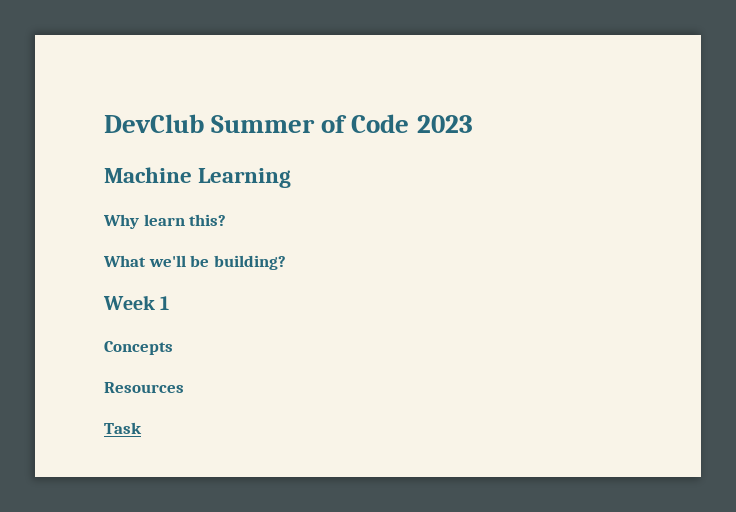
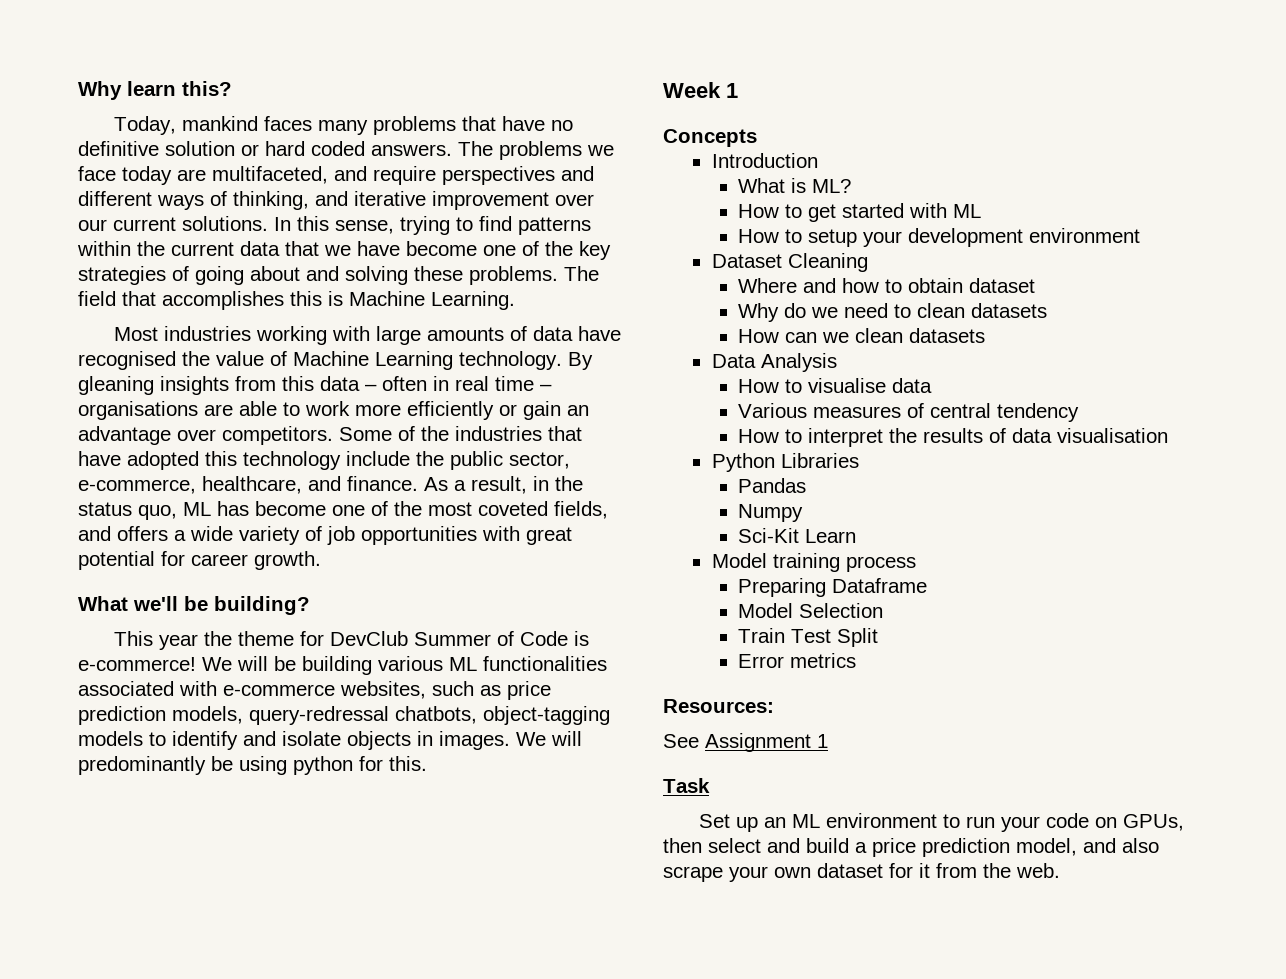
- DevClub Summer of Code 2023
- Machine Learning
  Why learn this?
+ Today, mankind faces many problems that have no definitive solution or hard coded answers. The problems we face today are multifaceted, and require perspectives and different ways of thinking, and iterative improvement over our current solutions. In this sense, trying to find patterns within the current data that we have become one of the key strategies of going about and solving these problems. The field that accomplishes this is Machine Learning.
+ Most industries working with large amounts of data have recognised the value of Machine Learning technology. By gleaning insights from this data – often in real time – organisations are able to work more efficiently or gain an advantage over competitors. Some of the industries that have adopted this technology include the public sector, e-commerce, healthcare, and finance. As a result, in the status quo, ML has become one of the most coveted fields, and offers a wide variety of job opportunities with great potential for career growth.
  What we'll be building?
+ This year the theme for DevClub Summer of Code is e-commerce! We will be building various ML functionalities associated with e-commerce websites, such as price prediction models, query-redressal chatbots, object-tagging models to identify and isolate objects in images. We will predominantly be using python for this.
  Week 1
  Concepts
- Resources
+ Introduction
+ What is ML?
+ How to get started with ML
+ How to setup your development environment
+ Dataset Cleaning
+ Where and how to obtain dataset
+ Why do we need to clean datasets
+ How can we clean datasets
+ Data Analysis
+ How to visualise data
+ Various measures of central tendency
+ How to interpret the results of data visualisation
+ Python Libraries
+ Pandas
+ Numpy
+ Sci-Kit Learn
+ Model training process
+ Preparing Dataframe
+ Model Selection
+ Train Test Split
+ Error metrics
+ Resources:
+ See Assignment 1
  Task
+ Set up an ML environment to run your code on GPUs, then select and build a price prediction model, and also scrape your own dataset for it from the web.

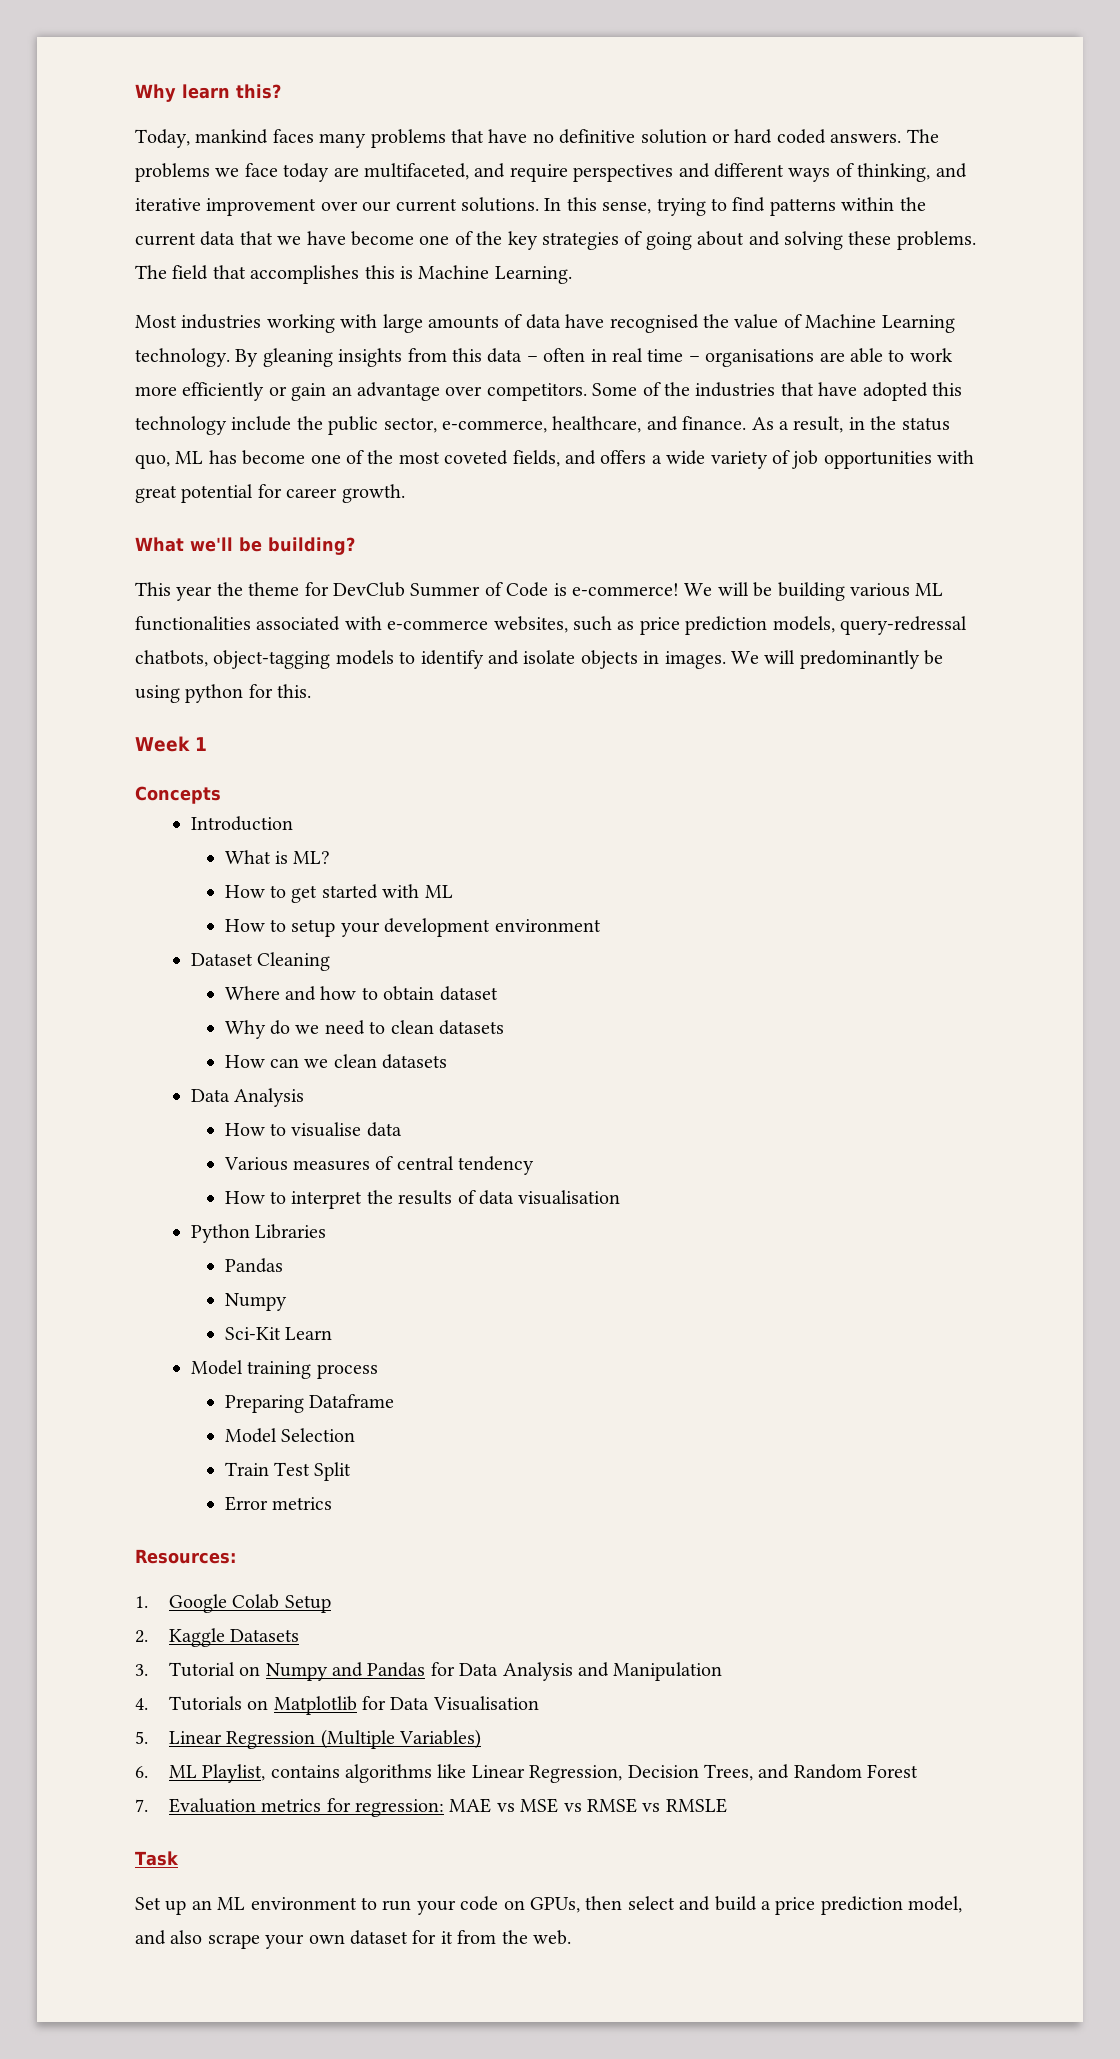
- See Assignment 1
+ 1. Google Colab Setup
+ 2. Kaggle Datasets
+ 3. Tutorial on Numpy and Pandas for Data Analysis and Manipulation
+ 4. Tutorials on Matplotlib for Data Visualisation
+ 5. Linear Regression (Multiple Variables)
+ 6. ML Playlist, contains algorithms like Linear Regression, Decision Trees, and Random Forest
+ 7. Evaluation metrics for regression: MAE vs MSE vs RMSE vs RMSLE

